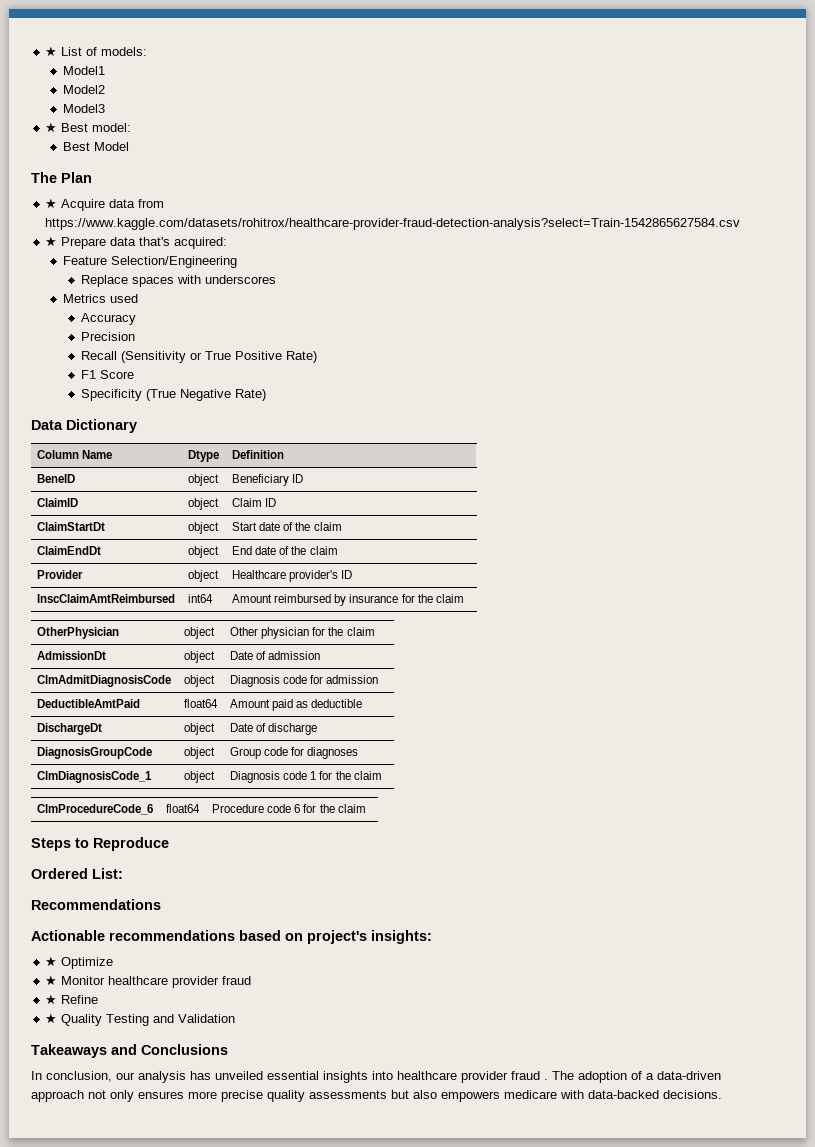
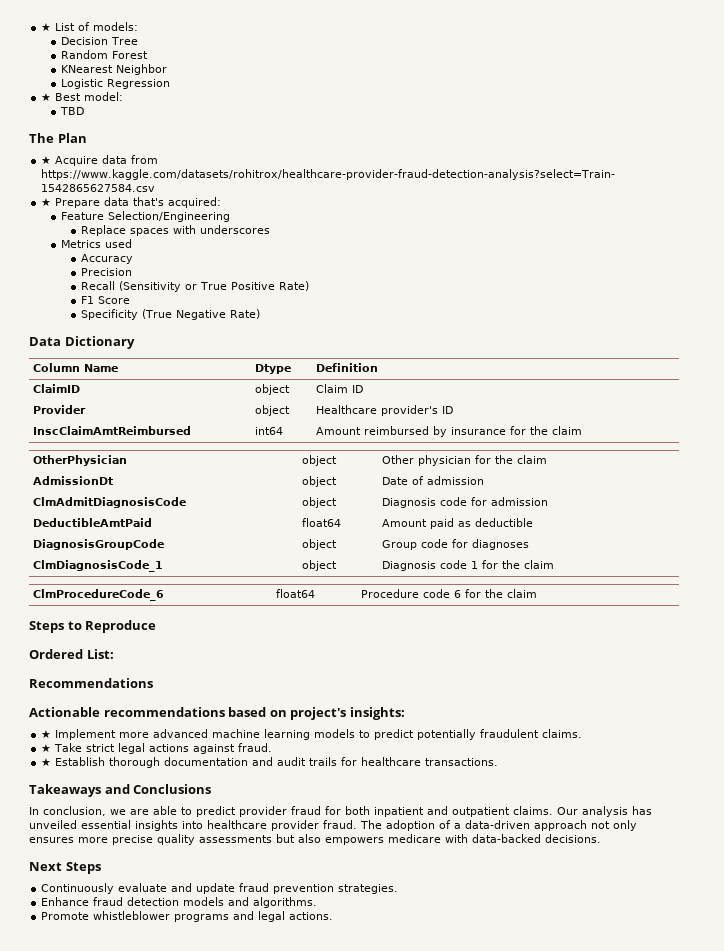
- Model1
- Model2
- Model3
+ Decision Tree
+ Random Forest
+ KNearest Neighbor
+ Logistic Regression
- Best Model
+ TBD
- BeneID | object | Beneficiary ID
- ClaimStartDt | object | Start date of the claim
- ClaimEndDt | object | End date of the claim
- DischargeDt | object | Date of discharge
- ★ Optimize
- ★ Monitor healthcare provider fraud
- ★ Refine
- ★ Quality Testing and Validation
+ ★ Implement more advanced machine learning models to predict potentially fraudulent claims.
+ ★ Take strict legal actions against fraud.
+ ★ Establish thorough documentation and audit trails for healthcare transactions.
- In conclusion, our analysis has unveiled essential insights into healthcare provider fraud .
+ In conclusion, we are able to predict provider fraud for both inpatient and outpatient claims. Our analysis has unveiled essential insights into healthcare provider fraud.
+ Next Steps
+ Continuously evaluate and update fraud prevention strategies.
+ Enhance fraud detection models and algorithms.
+ Promote whistleblower programs and legal actions.

